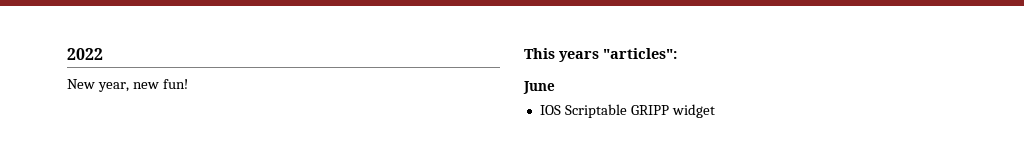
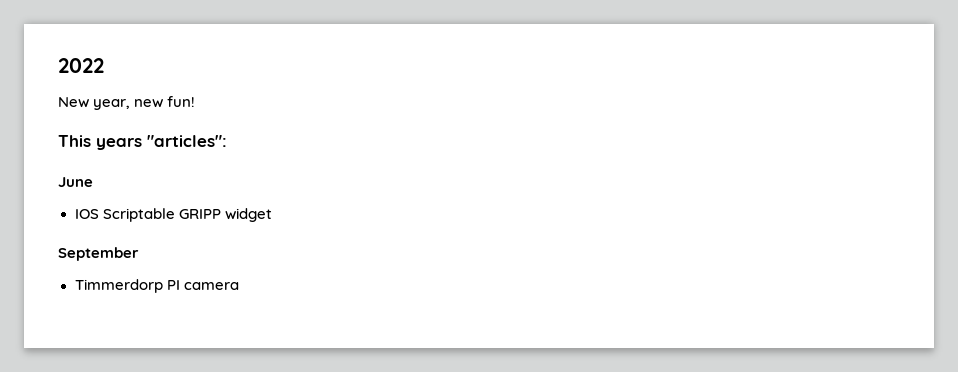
+ September
+ Timmerdorp PI camera

